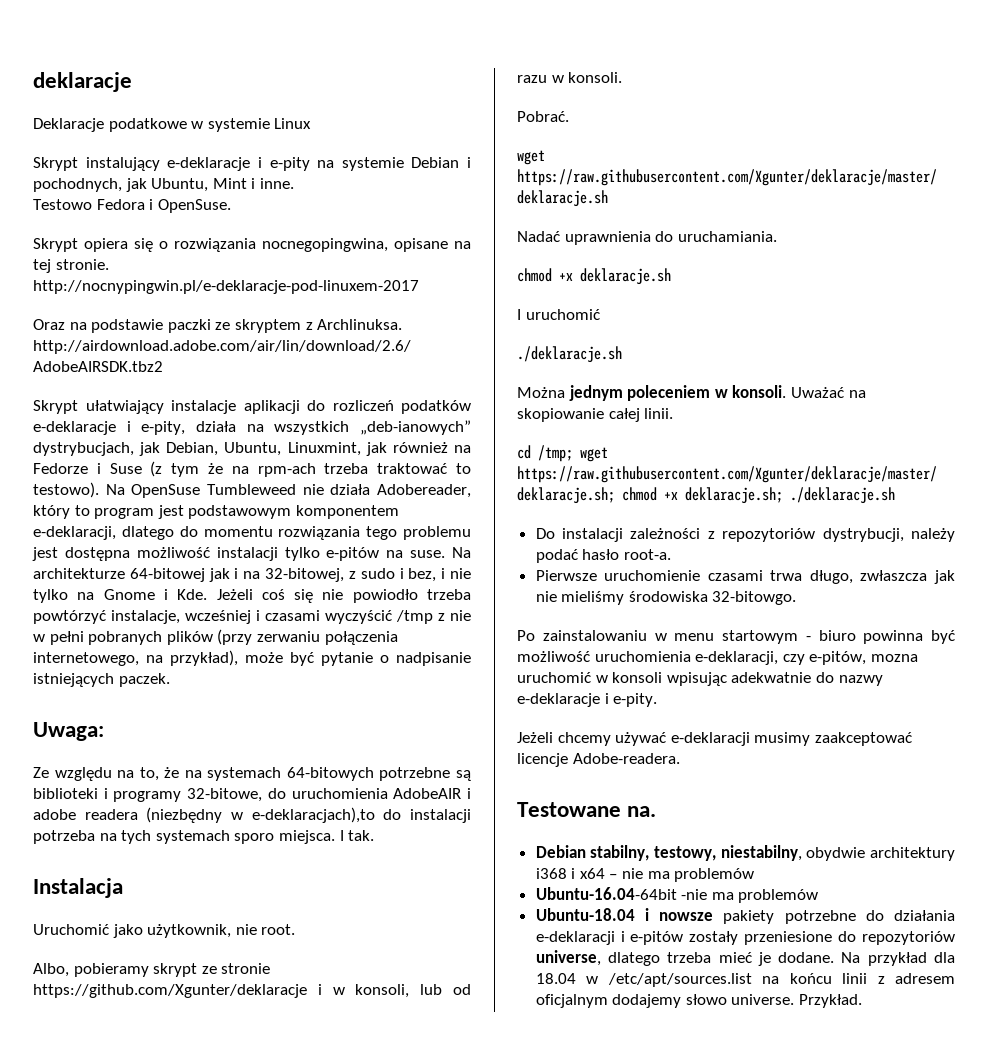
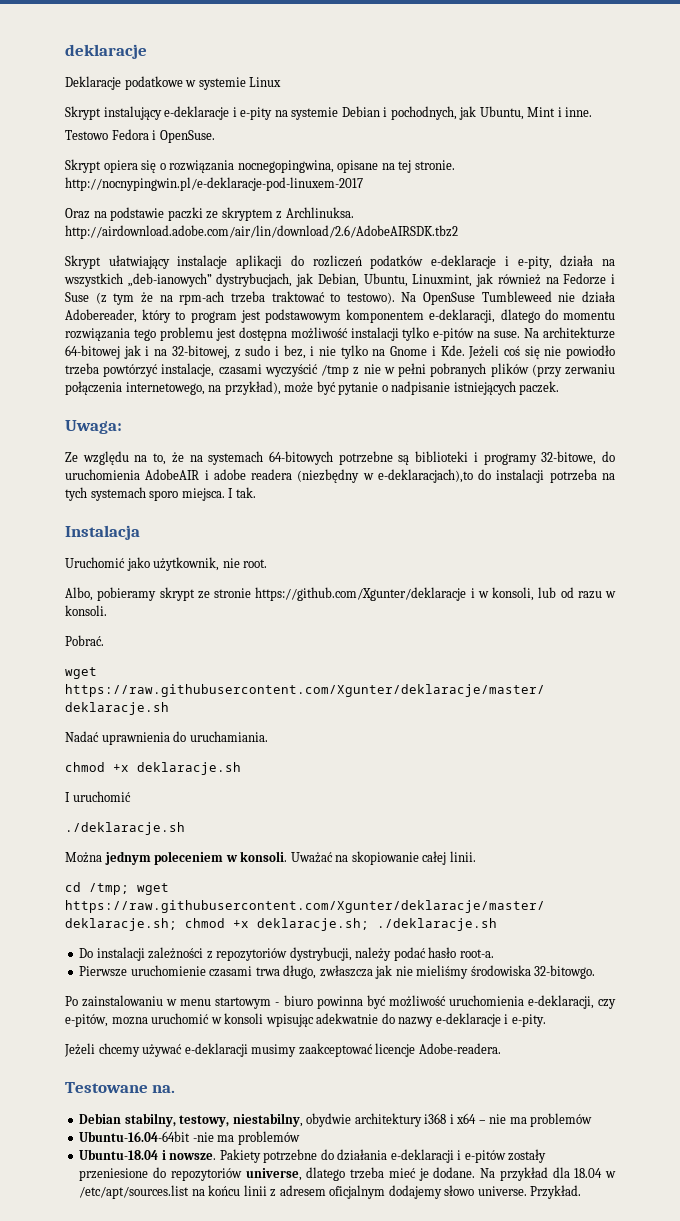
- Na architekturze 64-bitowej jak i na 32-bitowej, z sudo i bez, i nie tylko na Gnome i Kde. Jeżeli coś się nie powiodło trzeba powtórzyć instalacje, wcześniej i czasami wyczyścić /tmp z nie w pełni pobranych plików (przy zerwaniu połączenia internetowego, na przykład), może być pytanie o nadpisanie istniejących paczek.
+ Na architekturze 64-bitowej jak i na 32-bitowej, z sudo i bez, i nie tylko na Gnome i Kde. Jeżeli coś się nie powiodło trzeba powtórzyć instalacje, czasami wyczyścić /tmp z nie w pełni pobranych plików (przy zerwaniu połączenia internetowego, na przykład), może być pytanie o nadpisanie istniejących paczek.
- Ubuntu-18.04 i nowsze pakiety potrzebne do działania e-deklaracji i e-pitów zostały przeniesione do repozytoriów universe, dlatego trzeba mieć je dodane.
+ Ubuntu-18.04 i nowsze. Pakiety potrzebne do działania e-deklaracji i e-pitów zostały przeniesione do repozytoriów universe, dlatego trzeba mieć je dodane.

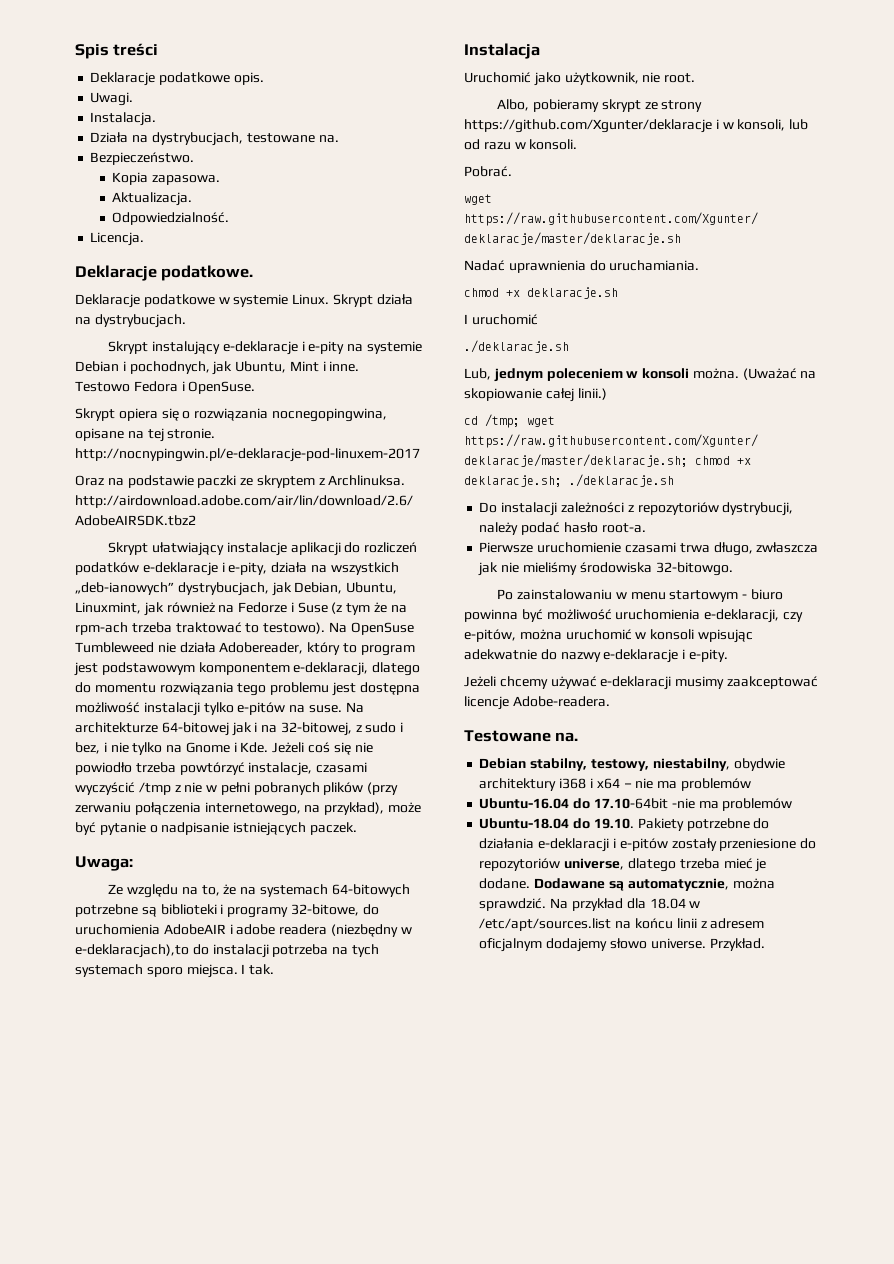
- deklaracje
+ Spis treści
+ Deklaracje podatkowe opis.
+ Uwagi.
+ Instalacja.
+ Działa na dystrybucjach, testowane na.
+ Bezpieczeństwo.
+ Kopia zapasowa.
+ Aktualizacja.
+ Odpowiedzialność.
+ Licencja.
+ Deklaracje podatkowe.
- Deklaracje podatkowe w systemie Linux
+ Deklaracje podatkowe w systemie Linux. Skrypt działa na dystrybucjach.
- Albo, pobieramy skrypt ze stronie https://github.com/Xgunter/deklaracje i w konsoli, lub od razu w konsoli.
+ Albo, pobieramy skrypt ze strony https://github.com/Xgunter/deklaracje i w konsoli, lub od razu w konsoli.
- Można jednym poleceniem w konsoli. Uważać na skopiowanie całej linii.
+ Lub, jednym poleceniem w konsoli można. (Uważać na skopiowanie całej linii.)
- Po zainstalowaniu w menu startowym - biuro powinna być możliwość uruchomienia e-deklaracji, czy e-pitów, mozna uruchomić w konsoli wpisując adekwatnie do nazwy e-deklaracje i e-pity.
+ Po zainstalowaniu w menu startowym - biuro powinna być możliwość uruchomienia e-deklaracji, czy e-pitów, można uruchomić w konsoli wpisując adekwatnie do nazwy e-deklaracje i e-pity.
- Ubuntu-16.04-64bit -nie ma problemów
+ Ubuntu-16.04 do 17.10-64bit -nie ma problemów
- Ubuntu-18.04 i nowsze. Pakiety potrzebne do działania e-deklaracji i e-pitów zostały przeniesione do repozytoriów universe, dlatego trzeba mieć je dodane.
+ Ubuntu-18.04 do 19.10. Pakiety potrzebne do działania e-deklaracji i e-pitów zostały przeniesione do repozytoriów universe, dlatego trzeba mieć je dodane.
+ Dodawane są automatycznie, można sprawdzić.

